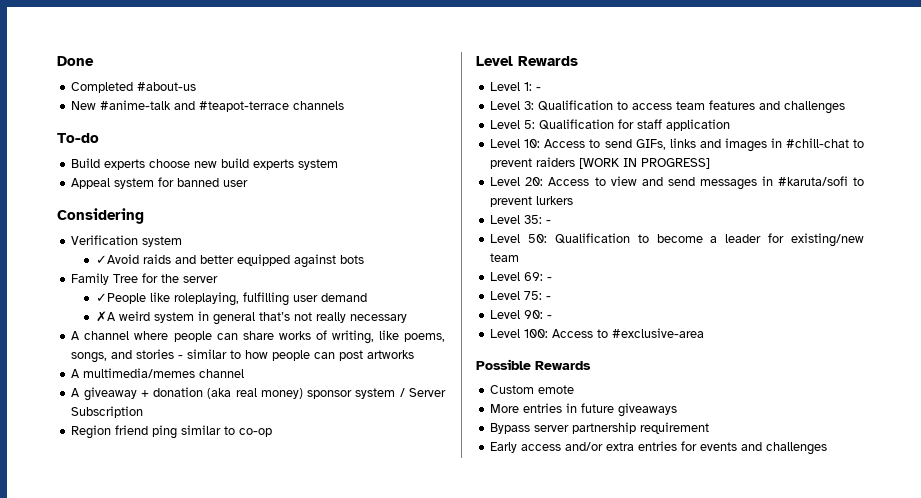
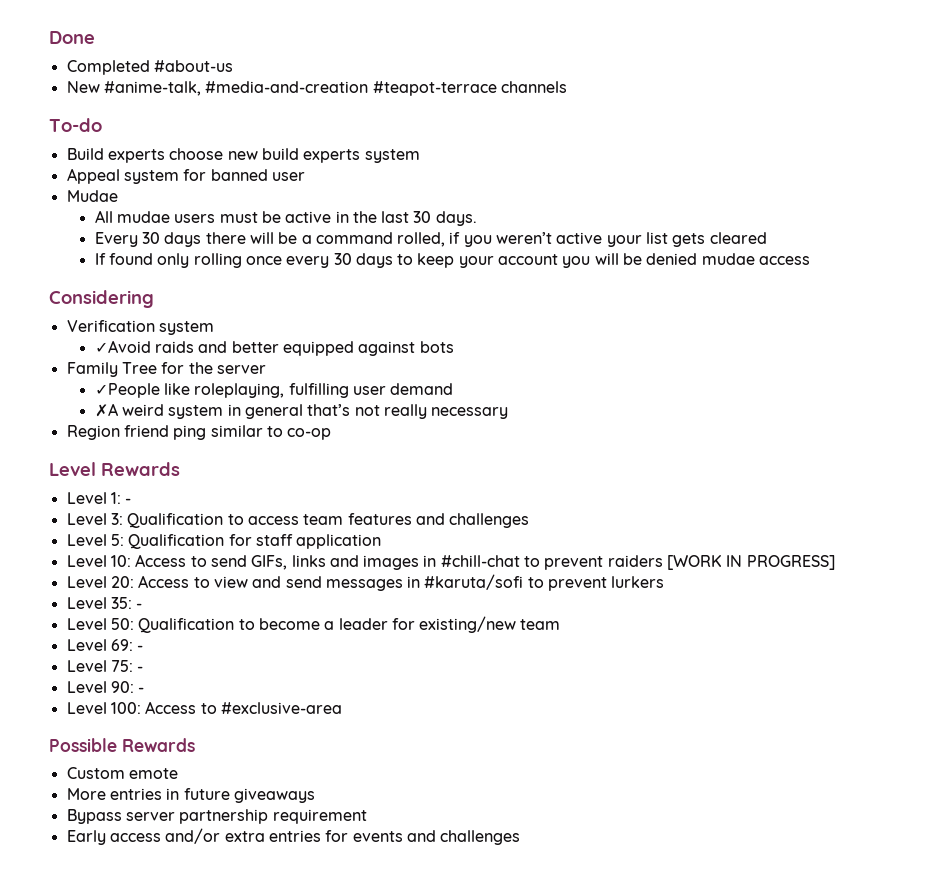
- New #anime-talk and #teapot-terrace channels
+ New #anime-talk, #media-and-creation #teapot-terrace channels
+ Mudae
+ All mudae users must be active in the last 30 days.
+ Every 30 days there will be a command rolled, if you weren’t active your list gets cleared
+ If found only rolling once every 30 days to keep your account you will be denied mudae access
- A channel where people can share works of writing, like poems, songs, and stories - similar to how people can post artworks
- A multimedia/memes channel
- A giveaway + donation (aka real money) sponsor system / Server Subscription

